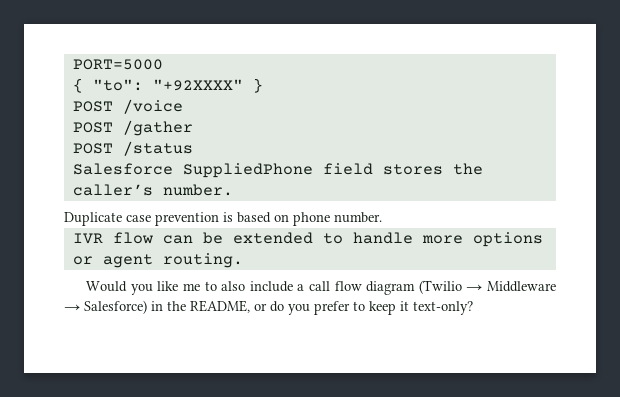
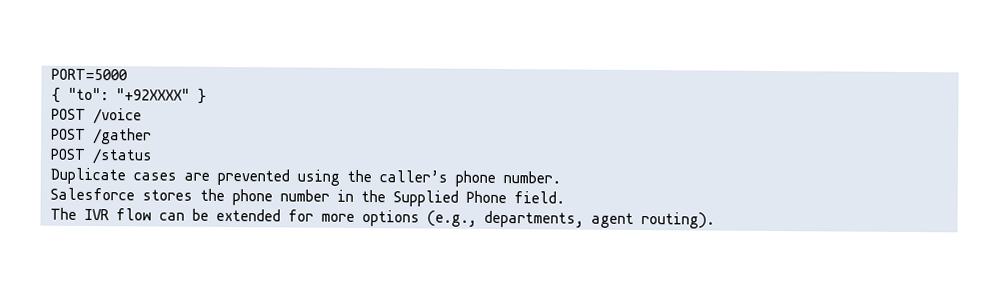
- Salesforce SuppliedPhone field stores the caller’s number.
- Duplicate case prevention is based on phone number.
- IVR flow can be extended to handle more options or agent routing.
- Would you like me to also include a call flow diagram (Twilio → Middleware → Salesforce) in the README, or do you prefer to keep it text-only?
+ Duplicate cases are prevented using the caller’s phone number.
+ Salesforce stores the phone number in the Supplied Phone field.
+ The IVR flow can be extended for more options (e.g., departments, agent routing).

